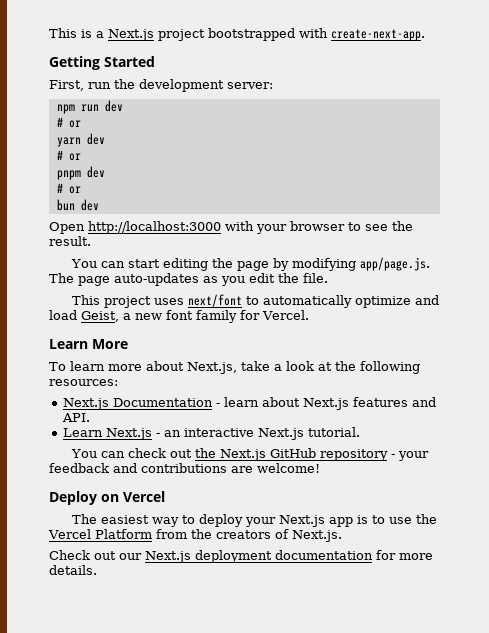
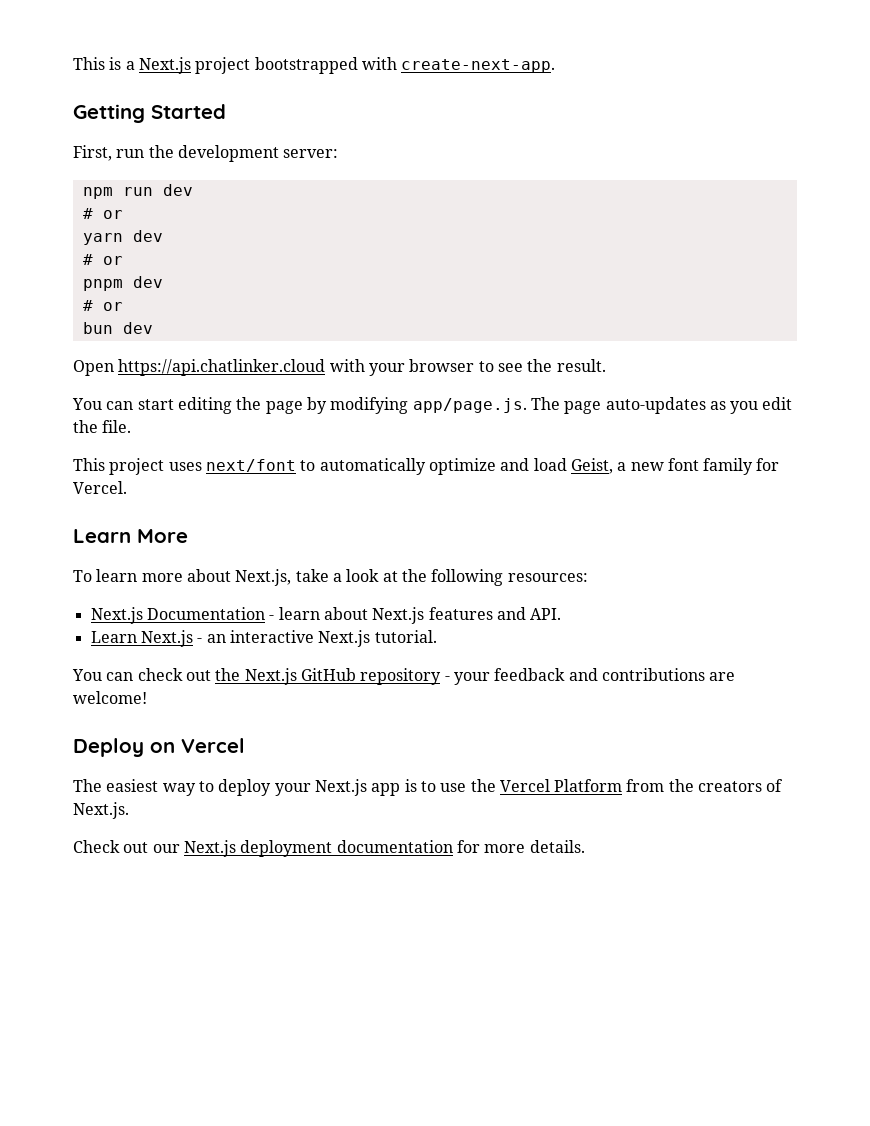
- Open http://localhost:3000 with your browser to see the result.
+ Open https://api.chatlinker.cloud with your browser to see the result.

